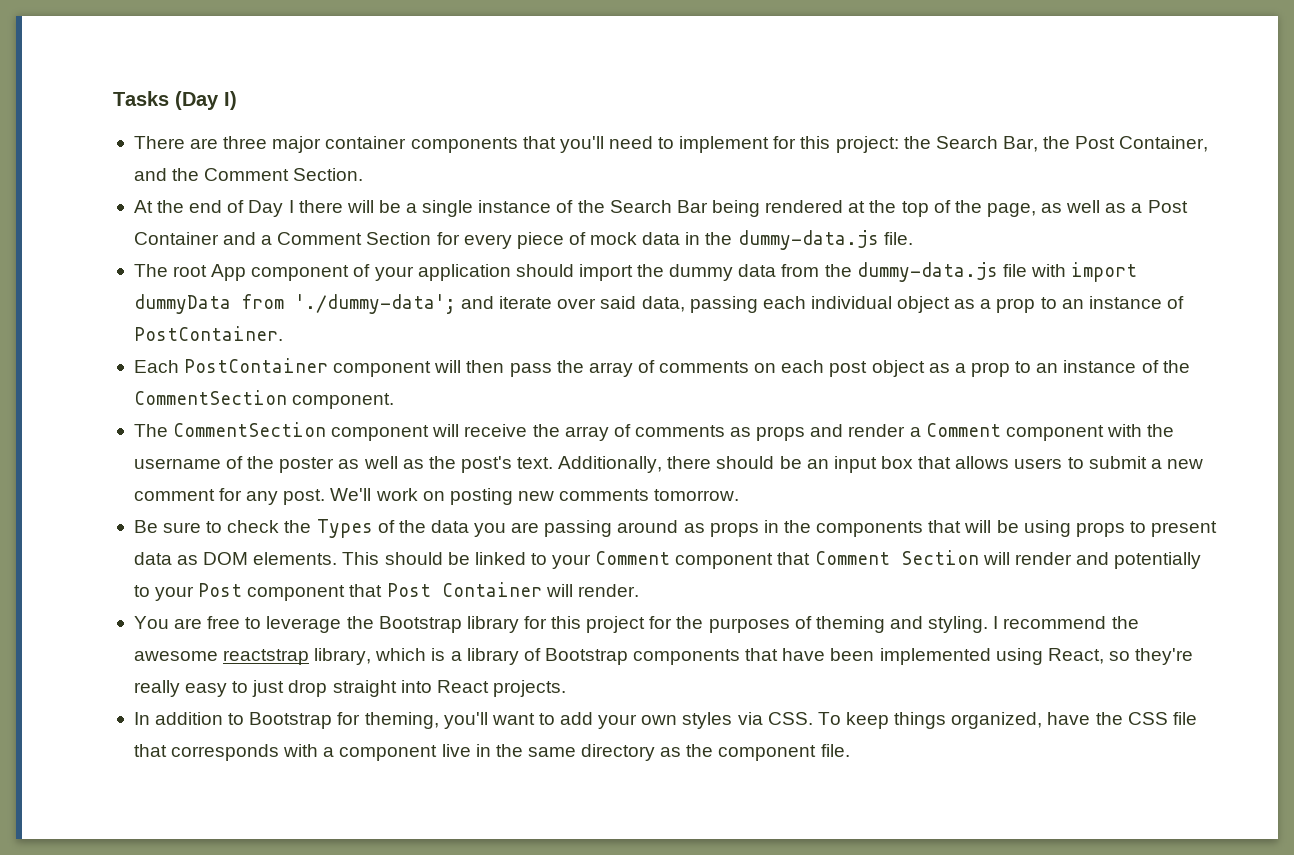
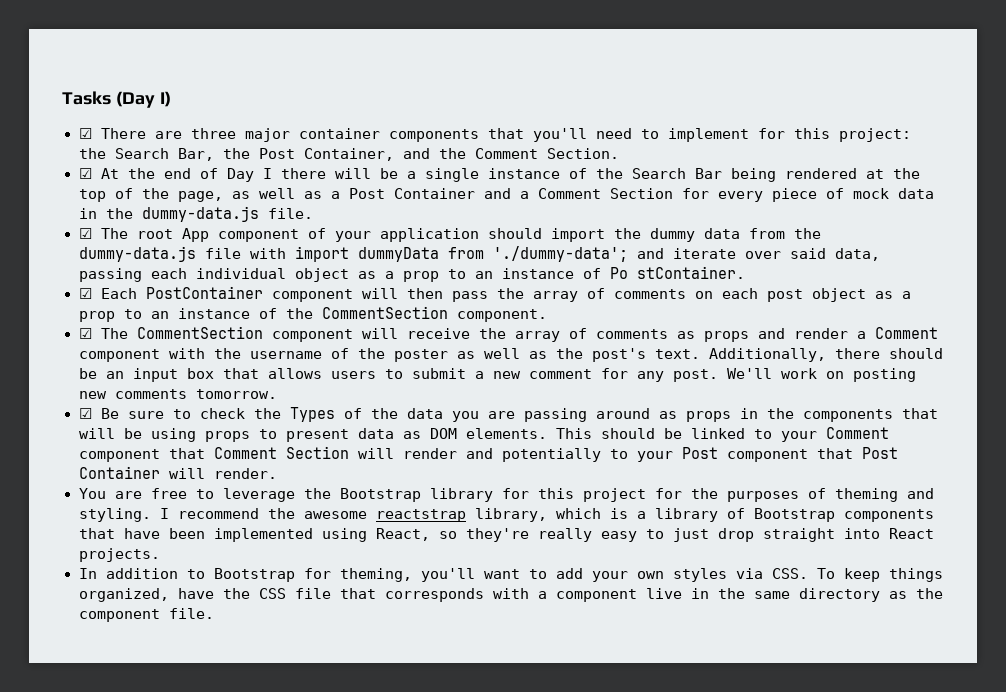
- There are three major container components that you'll need to implement for this project: the Search Bar, the Post Container, and the Comment Section.
+ ☑ There are three major container components that you'll need to implement for this project: the Search Bar, the Post Container, and the Comment Section.
- At the end of Day I there will be a single instance of the Search Bar being rendered at the top of the page, as well as a Post Container and a Comment Section for every piece of mock data in the dummy-data.js file.
+ ☑ At the end of Day I there will be a single instance of the Search Bar being rendered at the top of the page, as well as a Post Container and a Comment Section for every piece of mock data in the dummy-data.js file.
- The root App component of your application should import the dummy data from the dummy-data.js file with import dummyData from './dummy-data';
+ ☑ The root App component of your application should import the dummy data from the dummy-data.js file with import dummyData from './dummy-data';
- and iterate over said data, passing each individual object as a prop to an instance of PostContainer.
- Each PostContainer component will then pass the array of comments on each post object as a prop to an instance of the CommentSection component.
+ and iterate over said data, passing each individual object as a prop to an instance of Po stContainer.
+ ☑ Each PostContainer component will then pass the array of comments on each post object as a prop to an instance of the CommentSection component.
- The CommentSection component will receive the array of comments as props and render a Comment component with the username of the poster as well as the post's text.
+ ☑ The CommentSection component will receive the array of comments as props and render a Comment component with the username of the poster as well as the post's text.
- Be sure to check the Types of the data you are passing around as props in the components that will be using props to present data as DOM elements.
+ ☑ Be sure to check the Types of the data you are passing around as props in the components that will be using props to present data as DOM elements.

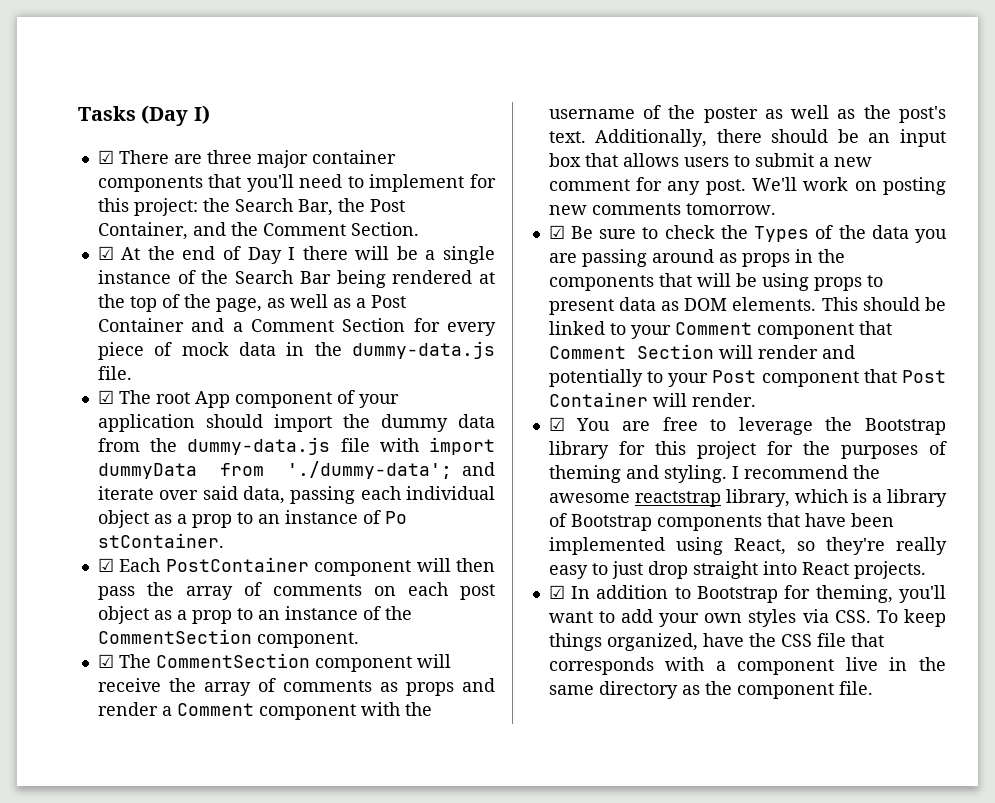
- You are free to leverage the Bootstrap library for this project for the purposes of theming and styling.
+ ☑ You are free to leverage the Bootstrap library for this project for the purposes of theming and styling.
- In addition to Bootstrap for theming, you'll want to add your own styles via CSS. To keep things organized, have the CSS file that corresponds with a component live in the same directory as the component file.
+ ☑ In addition to Bootstrap for theming, you'll want to add your own styles via CSS. To keep things organized, have the CSS file that corresponds with a component live in the same directory as the component file.

